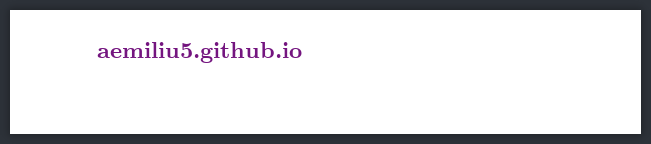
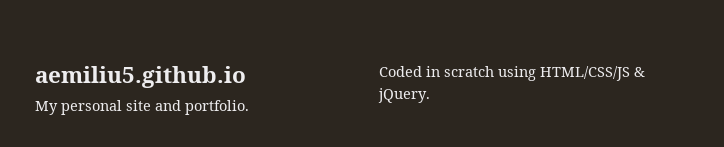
+ My personal site and portfolio.
+ Coded in scratch using HTML/CSS/JS & jQuery.

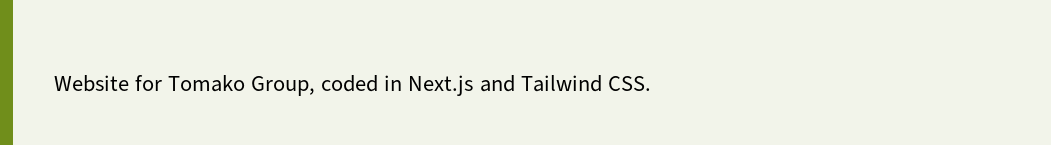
- aemiliu5.github.io
- My personal site and portfolio.
- Coded in scratch using HTML/CSS/JS & jQuery.
+ Website for Tomako Group, coded in Next.js and Tailwind CSS.

